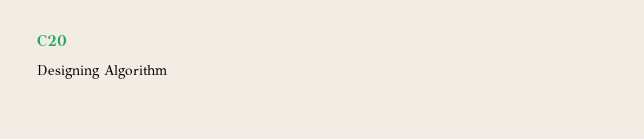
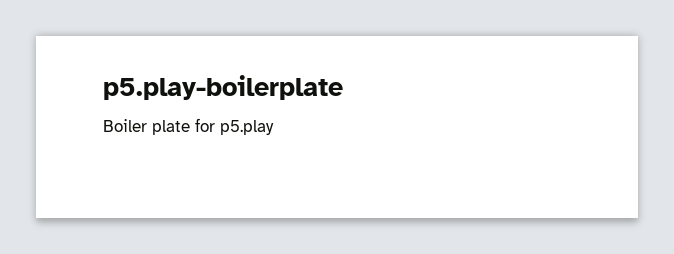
- C20
- Designing Algorithm
+ p5.play-boilerplate
+ Boiler plate for p5.play

